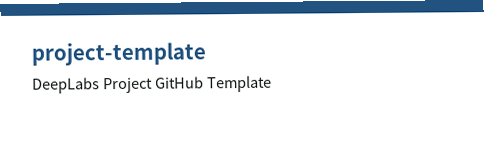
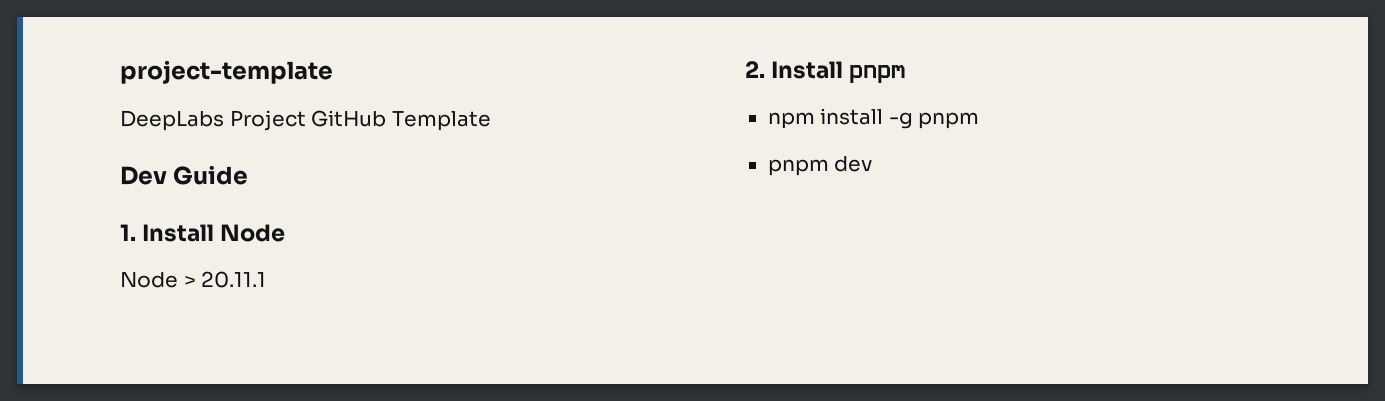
+ Dev Guide
+ 1. Install Node
+ Node > 20.11.1
+ 2. Install pnpm
+ npm install -g pnpm
+ pnpm dev

